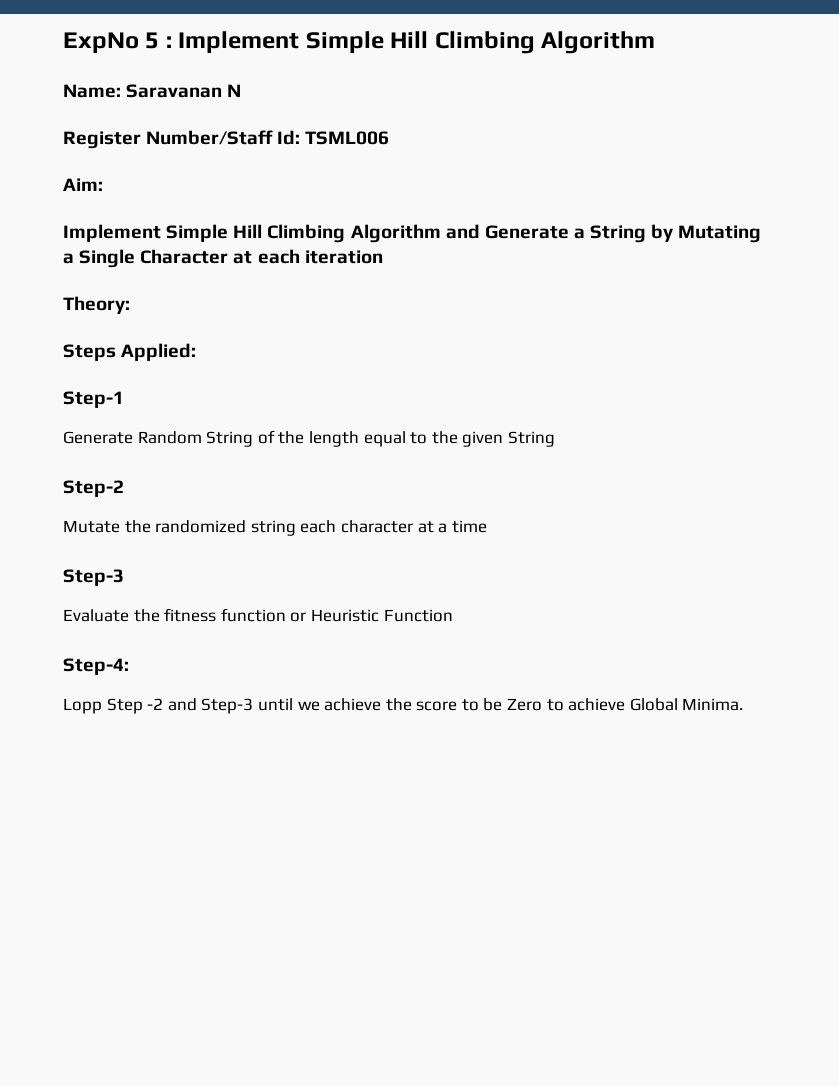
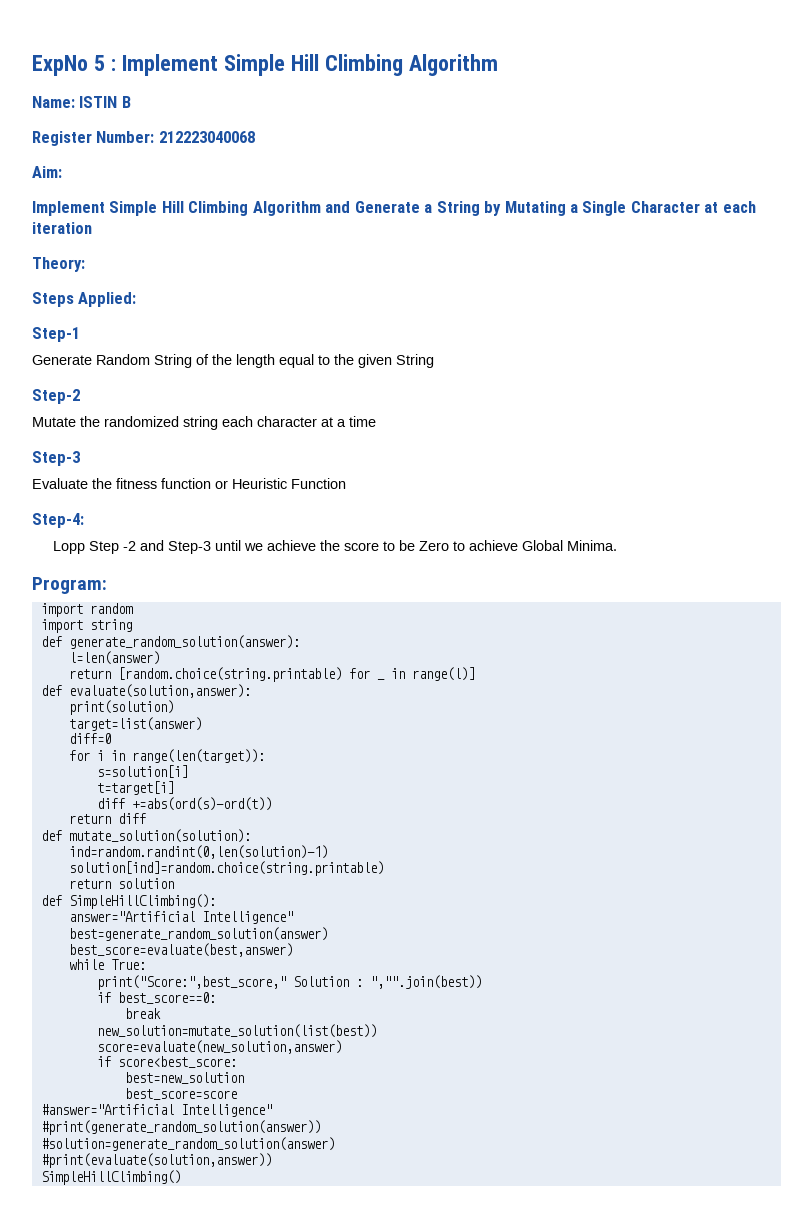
- Name: Saravanan N
+ Name: ISTIN B
- Register Number/Staff Id: TSML006
+ Register Number: 212223040068
+ Program:
+ import random
+ import string
+ def generate_random_solution(answer):
+ l=len(answer)
+ return [random.choice(string.printable) for _ in range(l)]
+ def evaluate(solution,answer):
+ print(solution)
+ target=list(answer)
+ diff=0
+ for i in range(len(target)):
+ s=solution[i]
+ t=target[i]
+ diff +=abs(ord(s)-ord(t))
+ return diff
+ def mutate_solution(solution):
+ ind=random.randint(0,len(solution)-1)
+ solution[ind]=random.choice(string.printable)
+ return solution
+ def SimpleHillClimbing():
+ answer="Artificial Intelligence"
+ best=generate_random_solution(answer)
+ best_score=evaluate(best,answer)
+ while True:
+ print("Score:",best_score," Solution : ","".join(best))
+ if best_score==0:
+ break
+ new_solution=mutate_solution(list(best))
+ score=evaluate(new_solution,answer)
+ if score<best_score:
+ best=new_solution
+ best_score=score
+ #answer="Artificial Intelligence"
+ #print(generate_random_solution(answer))
+ #solution=generate_random_solution(answer)
+ #print(evaluate(solution,answer))
+ SimpleHillClimbing()

